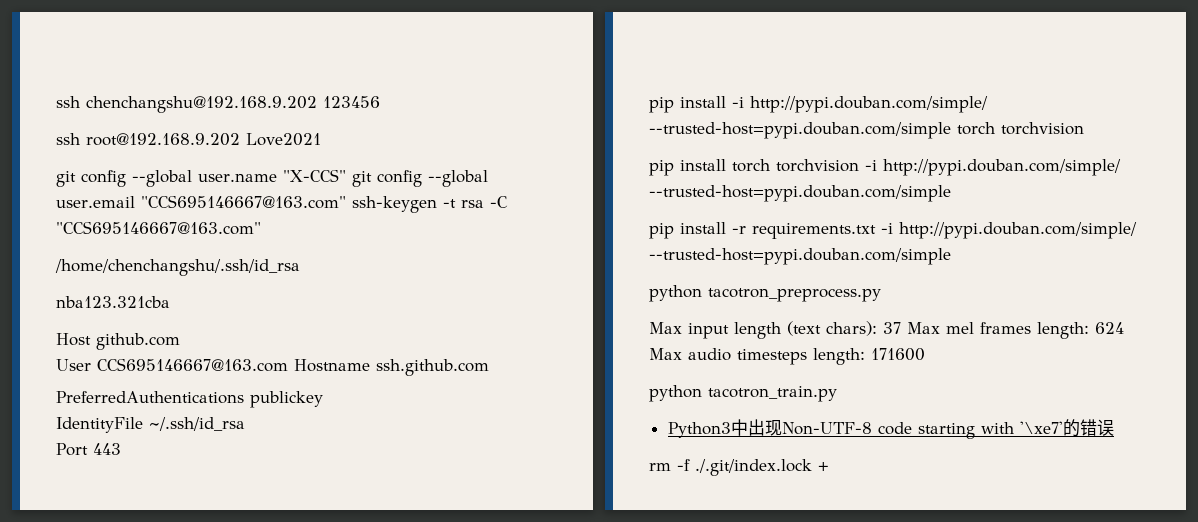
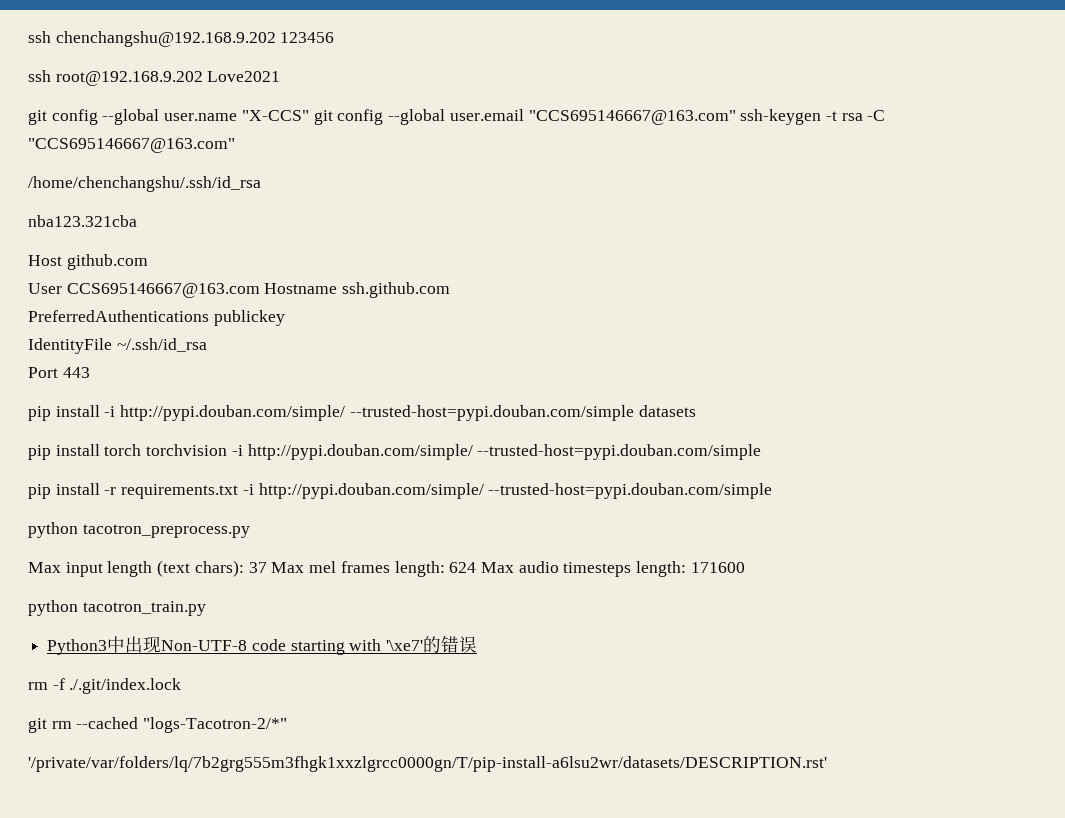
- pip install -i http://pypi.douban.com/simple/ --trusted-host=pypi.douban.com/simple torch torchvision
+ pip install -i http://pypi.douban.com/simple/ --trusted-host=pypi.douban.com/simple datasets
- rm -f ./.git/index.lock +
+ rm -f ./.git/index.lock
+ git rm --cached "logs-Tacotron-2/*"
+ '/private/var/folders/lq/7b2grg555m3fhgk1xxzlgrcc0000gn/T/pip-install-a6lsu2wr/datasets/DESCRIPTION.rst'

